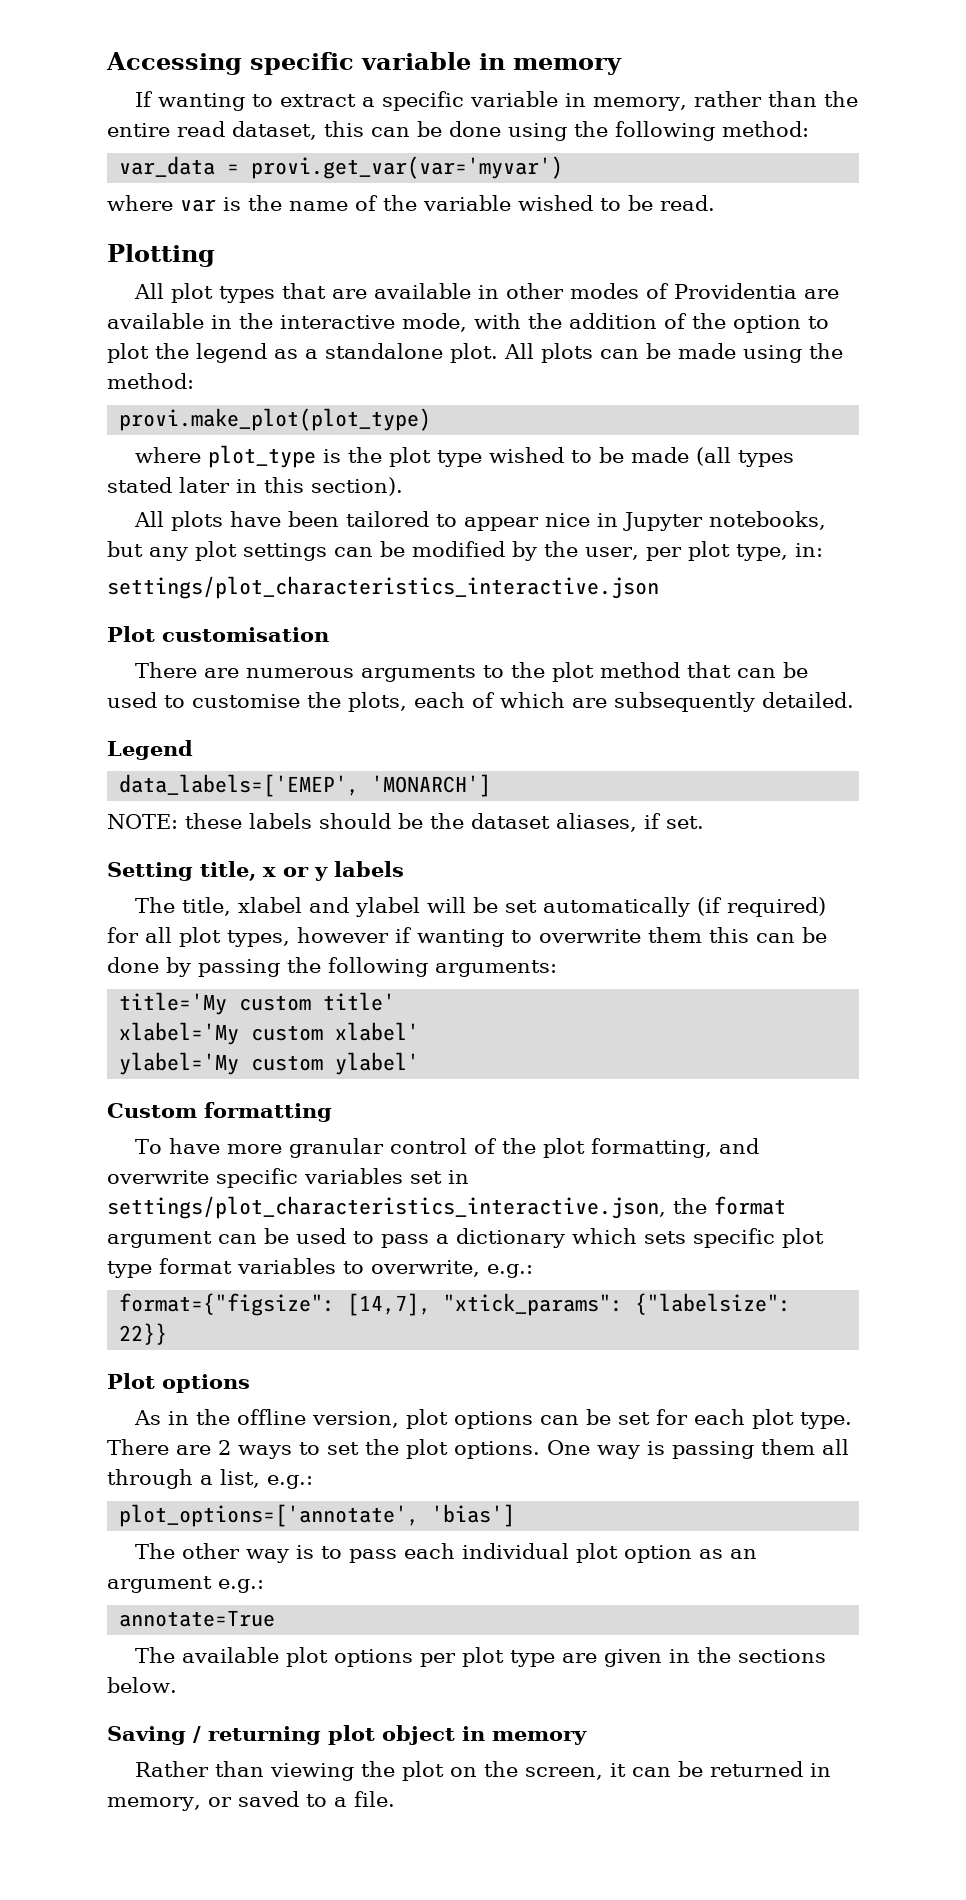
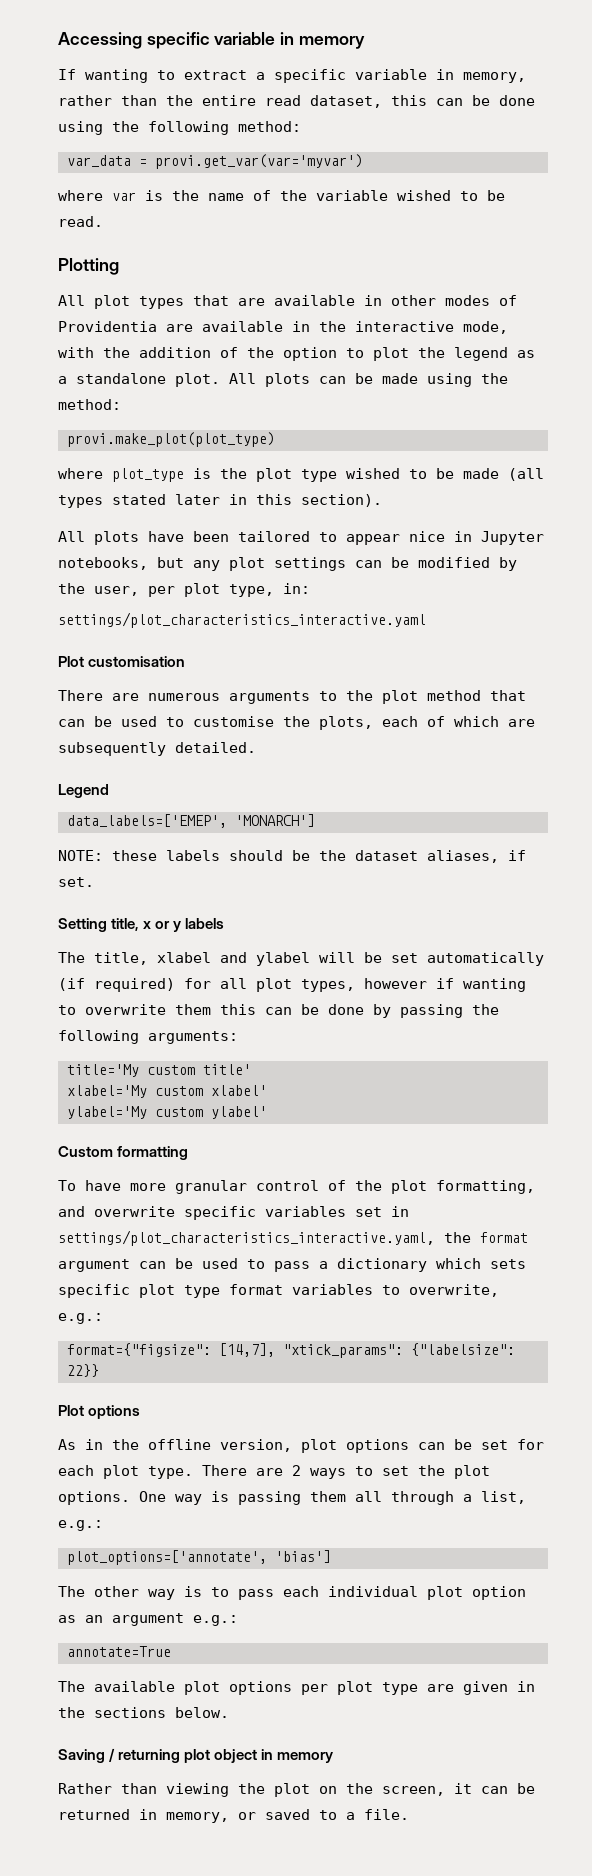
- settings/plot_characteristics_interactive.json
+ settings/plot_characteristics_interactive.yaml
- To have more granular control of the plot formatting, and overwrite specific variables set in settings/plot_characteristics_interactive.json, the format argument can be used to pass a dictionary which sets specific plot type format variables to overwrite, e.g.:
+ To have more granular control of the plot formatting, and overwrite specific variables set in settings/plot_characteristics_interactive.yaml, the format argument can be used to pass a dictionary which sets specific plot type format variables to overwrite, e.g.:

